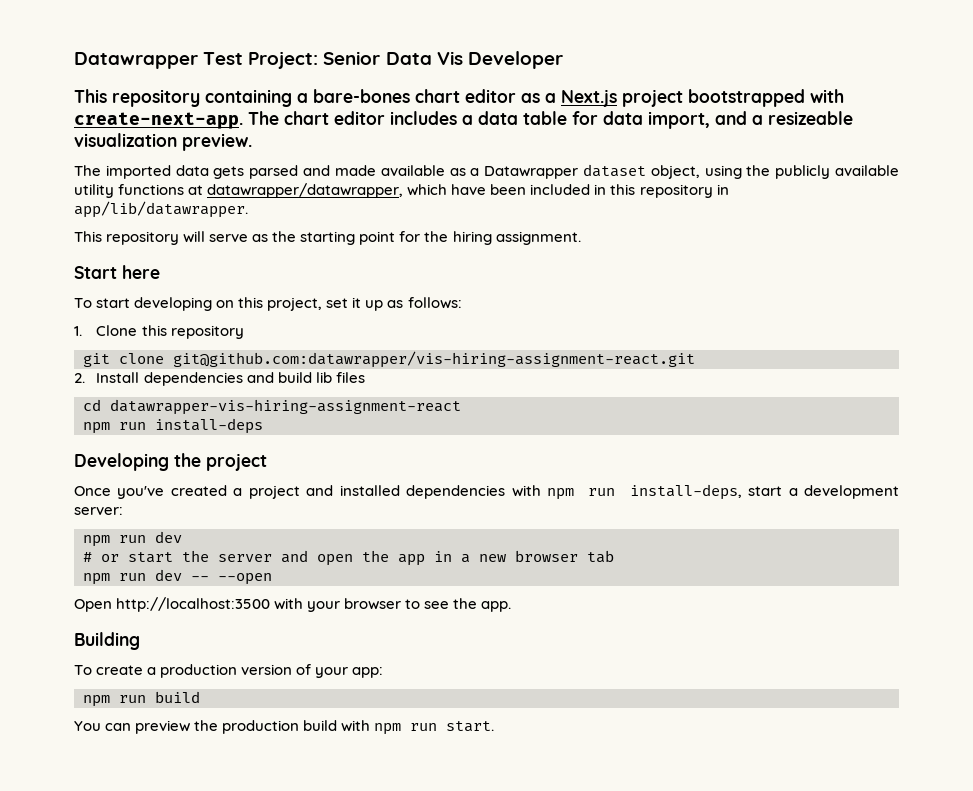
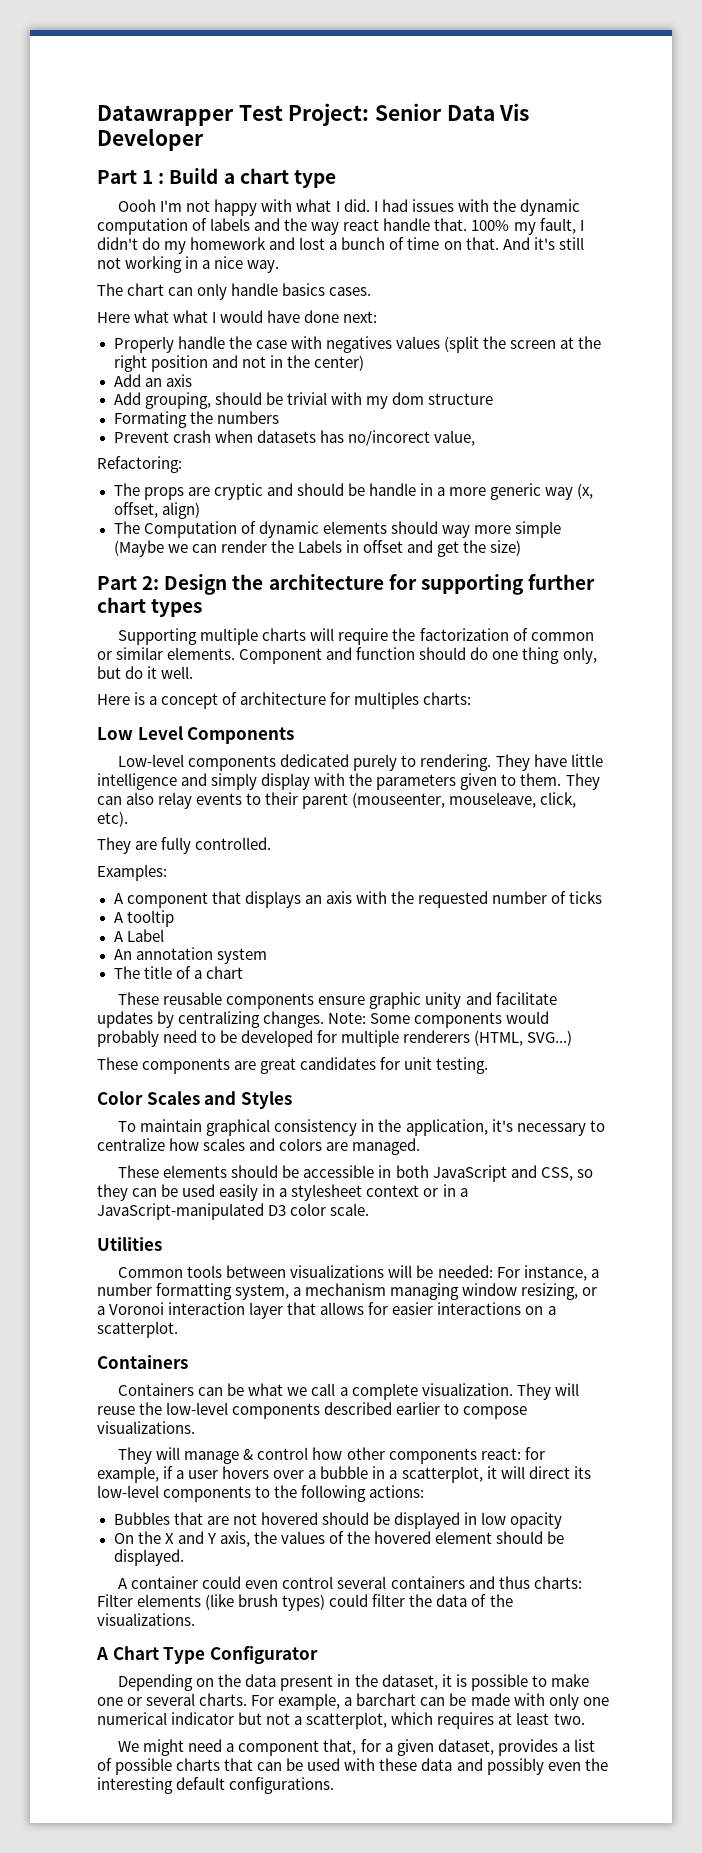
- This repository containing a bare-bones chart editor as a Next.js project bootstrapped with create-next-app. The chart editor includes a data table for data import, and a resizeable visualization preview.
- The imported data gets parsed and made available as a Datawrapper dataset object, using the publicly available utility functions at datawrapper/datawrapper, which have been included in this repository in app/lib/datawrapper.
- This repository will serve as the starting point for the hiring assignment.
- Start here
- To start developing on this project, set it up as follows:
- 1. Clone this repository
- git clone git@github.com:datawrapper/vis-hiring-assignment-react.git
- 2. Install dependencies and build lib files
- cd datawrapper-vis-hiring-assignment-react
- npm run install-deps
- Developing the project
- Once you've created a project and installed dependencies with npm run install-deps, start a development server:
- npm run dev
- # or start the server and open the app in a new browser tab
- npm run dev -- --open
- Open http://localhost:3500 with your browser to see the app.
- Building
- To create a production version of your app:
- npm run build
- You can preview the production build with npm run start.
+ Part 1 : Build a chart type
+ Oooh I'm not happy with what I did. I had issues with the dynamic computation of labels and the way react handle that. 100% my fault, I didn't do my homework and lost a bunch of time on that. And it's still not working in a nice way.
+ The chart can only handle basics cases.
+ Here what what I would have done next:
+ Properly handle the case with negatives values (split the screen at the right position and not in the center)
+ Add an axis
+ Add grouping, should be trivial with my dom structure
+ Formating the numbers
+ Prevent crash when datasets has no/incorect value,
+ Refactoring:
+ The props are cryptic and should be handle in a more generic way (x, offset, align)
+ The Computation of dynamic elements should way more simple (Maybe we can render the Labels in offset and get the size)
+ Part 2: Design the architecture for supporting further chart types
+ Supporting multiple charts will require the factorization of common or similar elements. Component and function should do one thing only, but do it well.
+ Here is a concept of architecture for multiples charts:
+ Low Level Components
+ Low-level components dedicated purely to rendering. They have little intelligence and simply display with the parameters given to them. They can also relay events to their parent (mouseenter, mouseleave, click, etc).
+ They are fully controlled.
+ Examples:
+ A component that displays an axis with the requested number of ticks
+ A tooltip
+ A Label
+ An annotation system
+ The title of a chart
+ These reusable components ensure graphic unity and facilitate updates by centralizing changes. Note: Some components would probably need to be developed for multiple renderers (HTML, SVG...)
+ These components are great candidates for unit testing.
+ Color Scales and Styles
+ To maintain graphical consistency in the application, it's necessary to centralize how scales and colors are managed.
+ These elements should be accessible in both JavaScript and CSS, so they can be used easily in a stylesheet context or in a JavaScript-manipulated D3 color scale.
+ Utilities
+ Common tools between visualizations will be needed: For instance, a number formatting system, a mechanism managing window resizing, or a Voronoi interaction layer that allows for easier interactions on a scatterplot.
+ Containers
+ Containers can be what we call a complete visualization. They will reuse the low-level components described earlier to compose visualizations.
+ They will manage & control how other components react: for example, if a user hovers over a bubble in a scatterplot, it will direct its low-level components to the following actions:
+ Bubbles that are not hovered should be displayed in low opacity
+ On the X and Y axis, the values of the hovered element should be displayed.
+ A container could even control several containers and thus charts: Filter elements (like brush types) could filter the data of the visualizations.
+ A Chart Type Configurator
+ Depending on the data present in the dataset, it is possible to make one or several charts. For example, a barchart can be made with only one numerical indicator but not a scatterplot, which requires at least two.
+ We might need a component that, for a given dataset, provides a list of possible charts that can be used with these data and possibly even the interesting default configurations.

